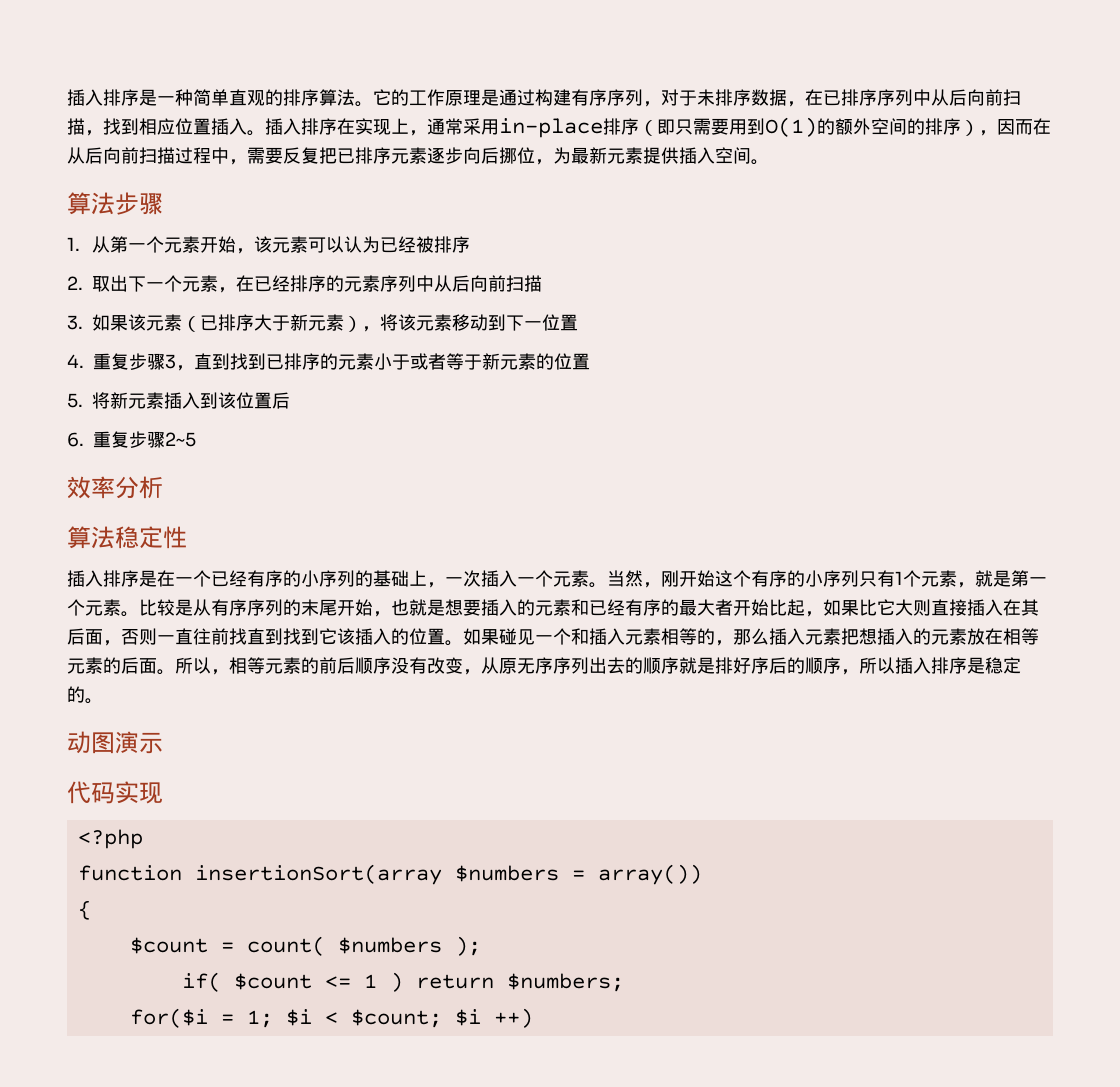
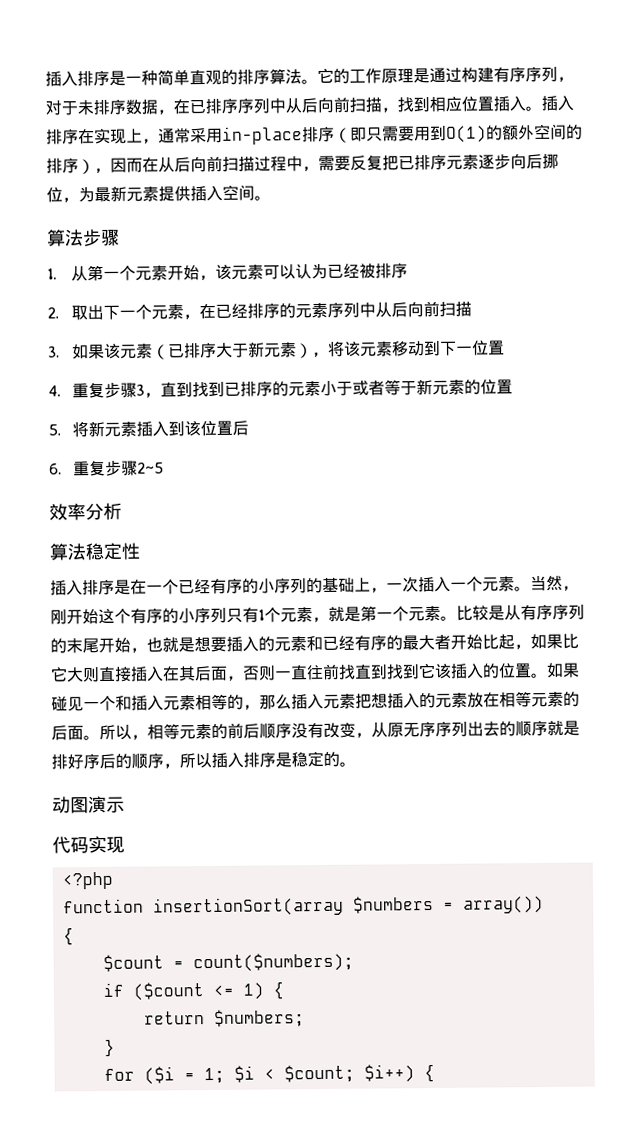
- $count = count( $numbers );
- if( $count <= 1 ) return $numbers;
+ $count = count($numbers);
+ if ($count <= 1) {
+ return $numbers;
- for($i = 1; $i < $count; $i ++)
+ }
+ for ($i = 1; $i < $count; $i++) {

